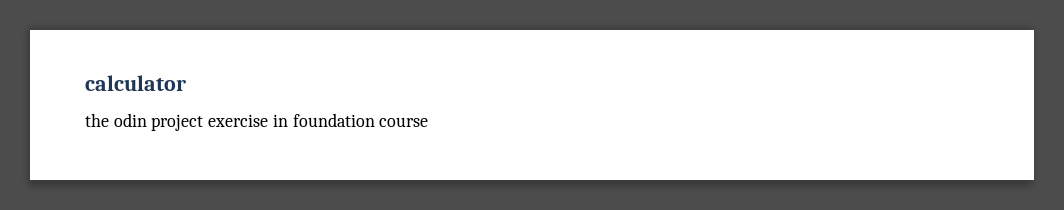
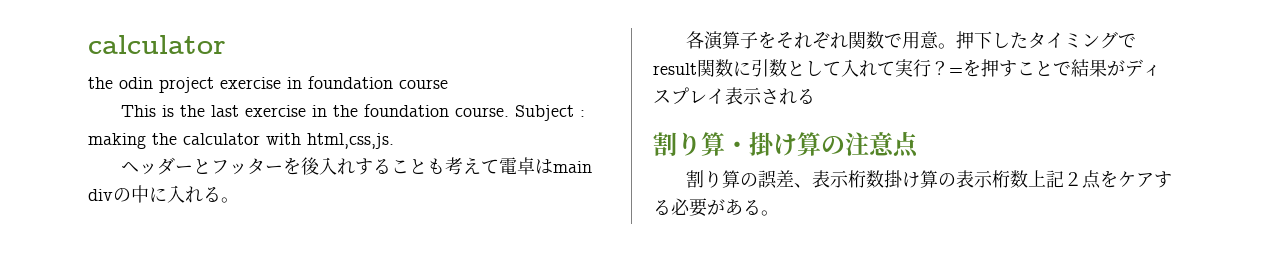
+ This is the last exercise in the foundation course. Subject : making the calculator with html,css,js.
+ ヘッダーとフッターを後入れすることも考えて電卓はmain divの中に入れる。
+ 各演算子をそれぞれ関数で用意。押下したタイミングでresult関数に引数として入れて実行？=を押すことで結果がディスプレイ表示される
+ 割り算・掛け算の注意点
+ 割り算の誤差、表示桁数掛け算の表示桁数上記２点をケアする必要がある。

